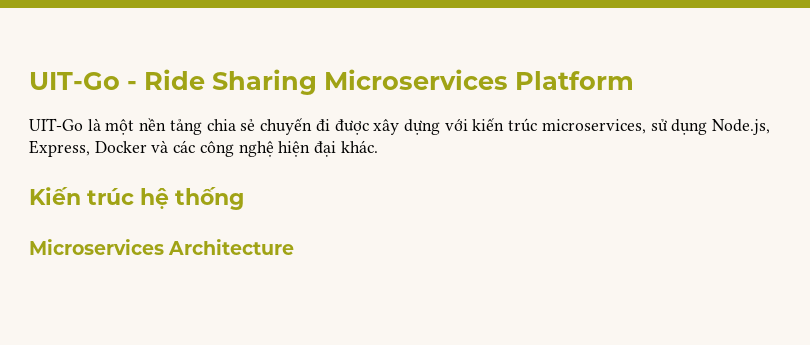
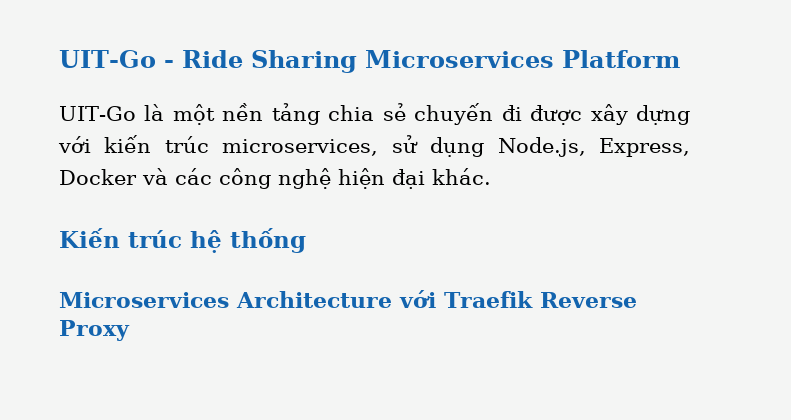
- Microservices Architecture
+ Microservices Architecture với Traefik Reverse Proxy

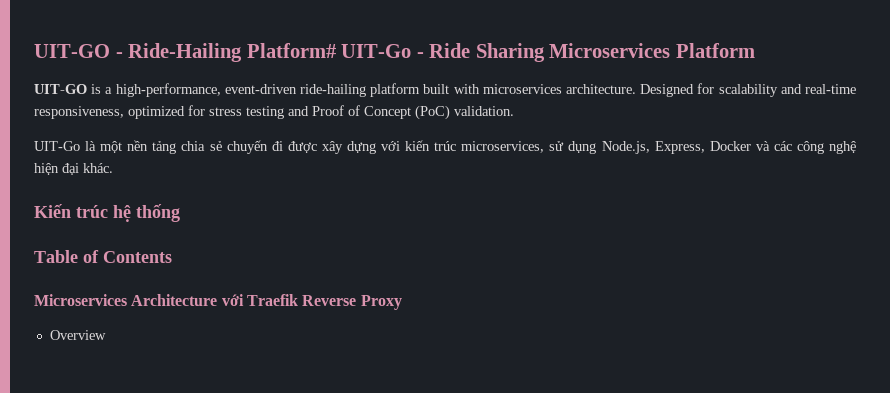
- UIT-Go - Ride Sharing Microservices Platform
+ UIT-GO - Ride-Hailing Platform# UIT-Go - Ride Sharing Microservices Platform
+ UIT-GO is a high-performance, event-driven ride-hailing platform built with microservices architecture. Designed for scalability and real-time responsiveness, optimized for stress testing and Proof of Concept (PoC) validation.
+ Table of Contents
+ Overview

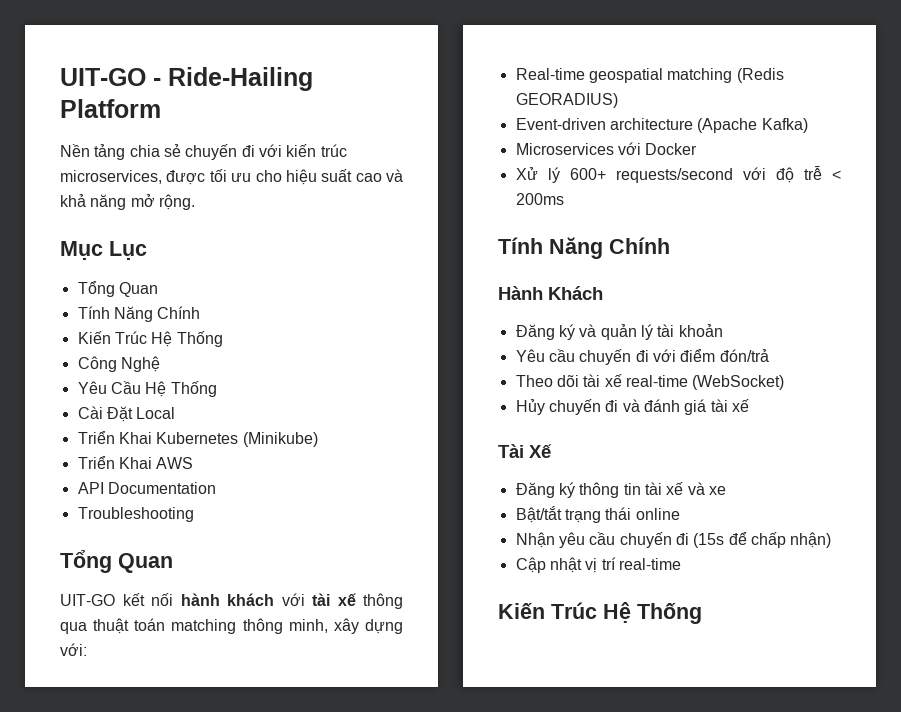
- UIT-GO - Ride-Hailing Platform# UIT-Go - Ride Sharing Microservices Platform
- UIT-GO is a high-performance, event-driven ride-hailing platform built with microservices architecture. Designed for scalability and real-time responsiveness, optimized for stress testing and Proof of Concept (PoC) validation.
- UIT-Go là một nền tảng chia sẻ chuyến đi được xây dựng với kiến trúc microservices, sử dụng Node.js, Express, Docker và các công nghệ hiện đại khác.
- Kiến trúc hệ thống
- Table of Contents
- Microservices Architecture với Traefik Reverse Proxy
- Overview
+ UIT-GO - Ride-Hailing Platform
+ Nền tảng chia sẻ chuyến đi với kiến trúc microservices, được tối ưu cho hiệu suất cao và khả năng mở rộng.
+ Mục Lục
+ Tổng Quan
+ Tính Năng Chính
+ Kiến Trúc Hệ Thống
+ Công Nghệ
+ Yêu Cầu Hệ Thống
+ Cài Đặt Local
+ Triển Khai Kubernetes (Minikube)
+ Triển Khai AWS
+ API Documentation
+ Troubleshooting
+ Tổng Quan
+ UIT-GO kết nối hành khách với tài xế thông qua thuật toán matching thông minh, xây dựng với:
+ Real-time geospatial matching (Redis GEORADIUS)
+ Event-driven architecture (Apache Kafka)
+ Microservices với Docker
+ Xử lý 600+ requests/second với độ trễ < 200ms
+ Tính Năng Chính
+ Hành Khách
+ Đăng ký và quản lý tài khoản
+ Yêu cầu chuyến đi với điểm đón/trả
+ Theo dõi tài xế real-time (WebSocket)
+ Hủy chuyến đi và đánh giá tài xế
+ Tài Xế
+ Đăng ký thông tin tài xế và xe
+ Bật/tắt trạng thái online
+ Nhận yêu cầu chuyến đi (15s để chấp nhận)
+ Cập nhật vị trí real-time
+ Kiến Trúc Hệ Thống

